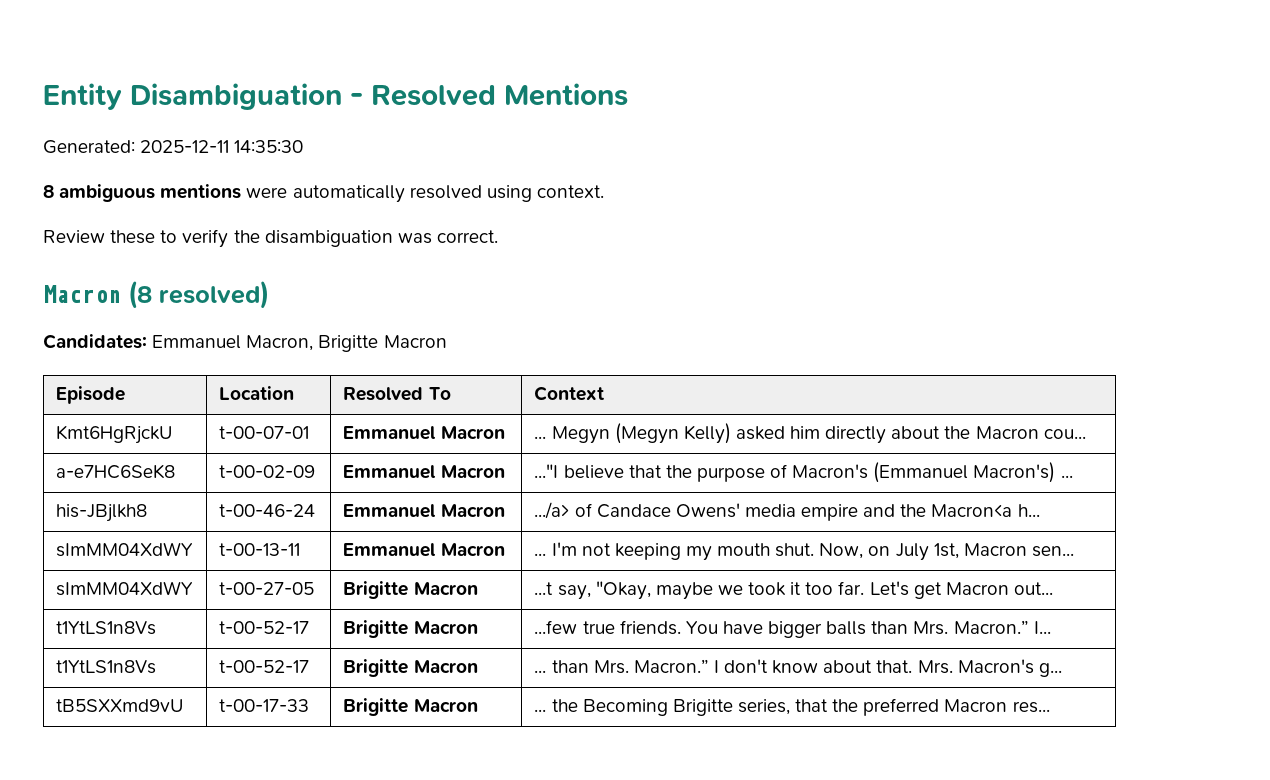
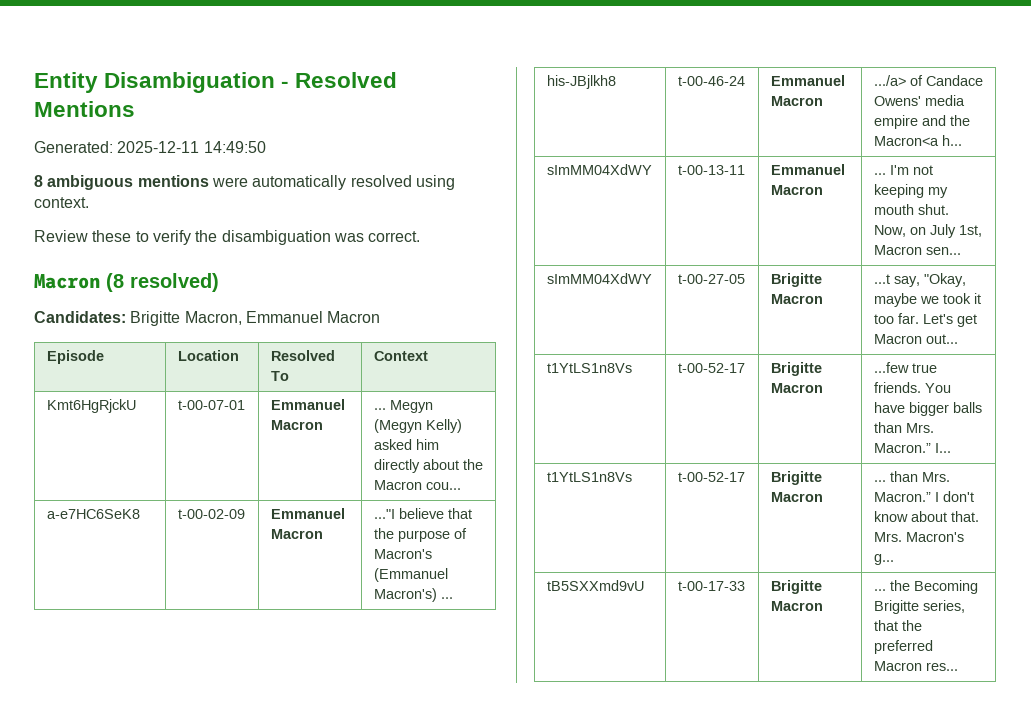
- Generated: 2025-12-11 14:35:30
+ Generated: 2025-12-11 14:49:50
- Candidates: Emmanuel Macron, Brigitte Macron
+ Candidates: Brigitte Macron, Emmanuel Macron

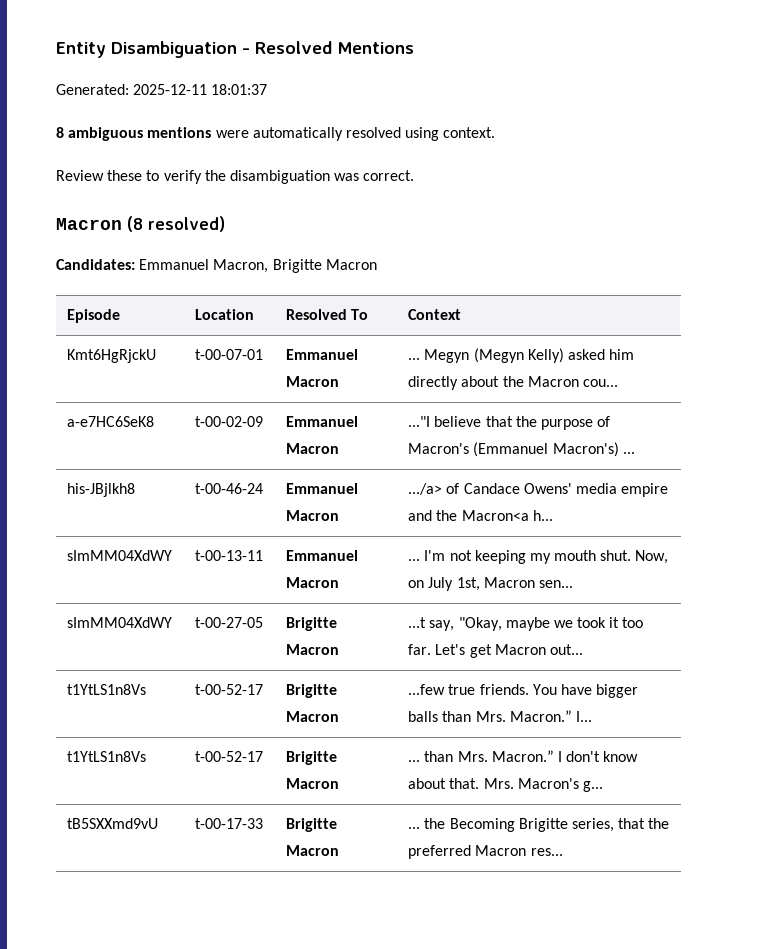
- Generated: 2025-12-11 14:49:50
+ Generated: 2025-12-11 18:01:37
- Candidates: Brigitte Macron, Emmanuel Macron
+ Candidates: Emmanuel Macron, Brigitte Macron

